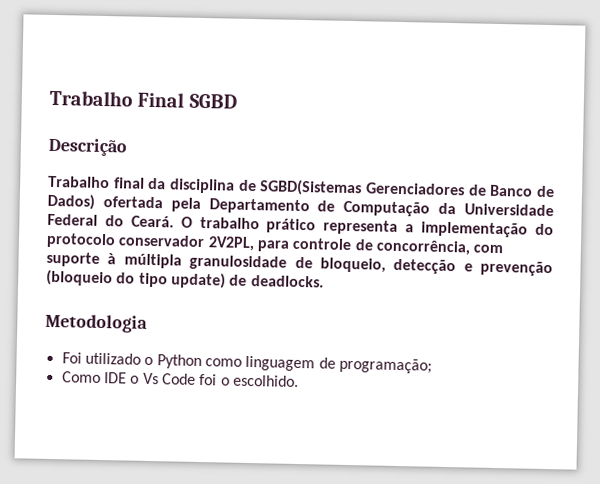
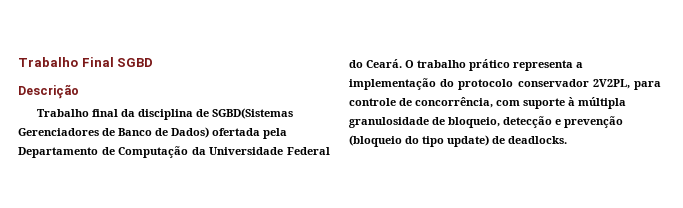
- Metodologia
- Foi utilizado o Python como linguagem de programação;
- Como IDE o Vs Code foi o escolhido.

